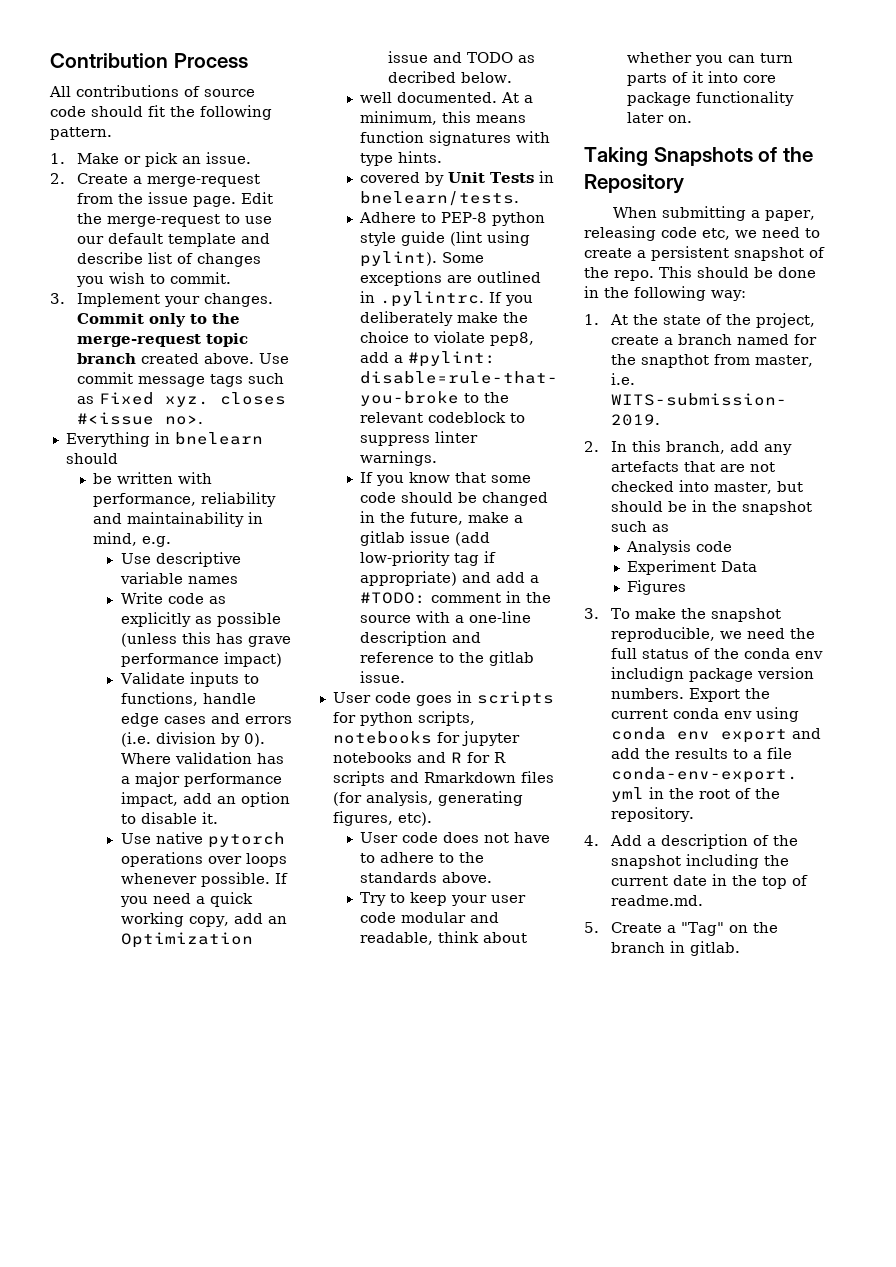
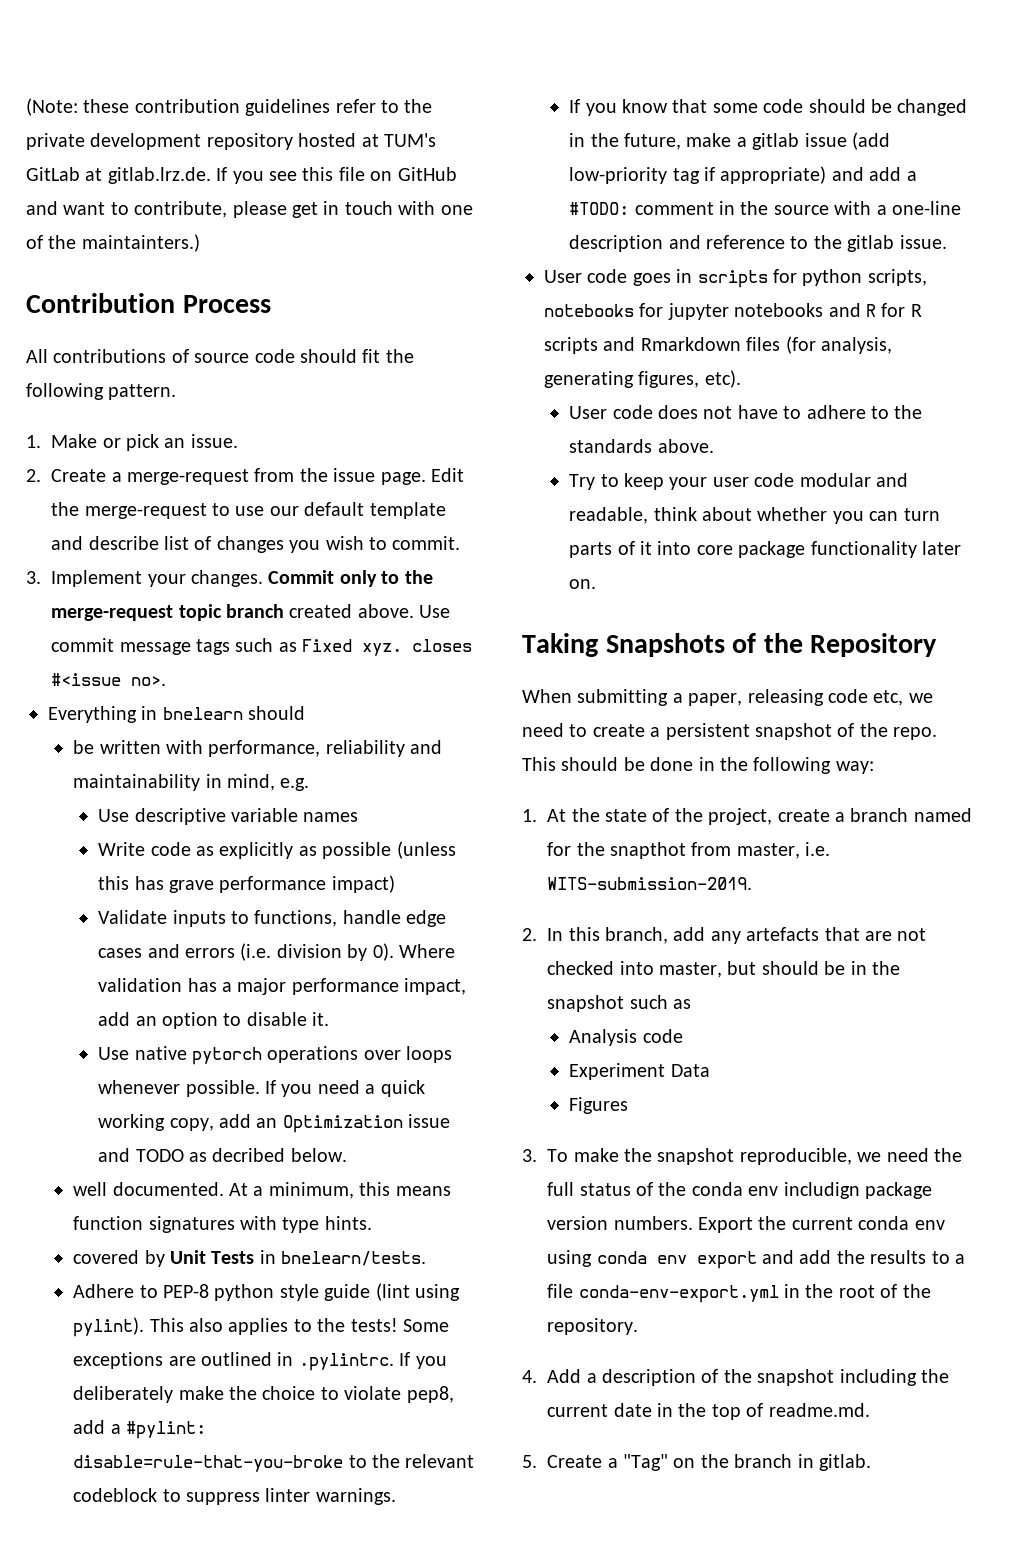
+ (Note: these contribution guidelines refer to the private development repository hosted at TUM's GitLab at gitlab.lrz.de. If you see this file on GitHub and want to contribute, please get in touch with one of the maintainters.)
+ This also applies to the tests!

